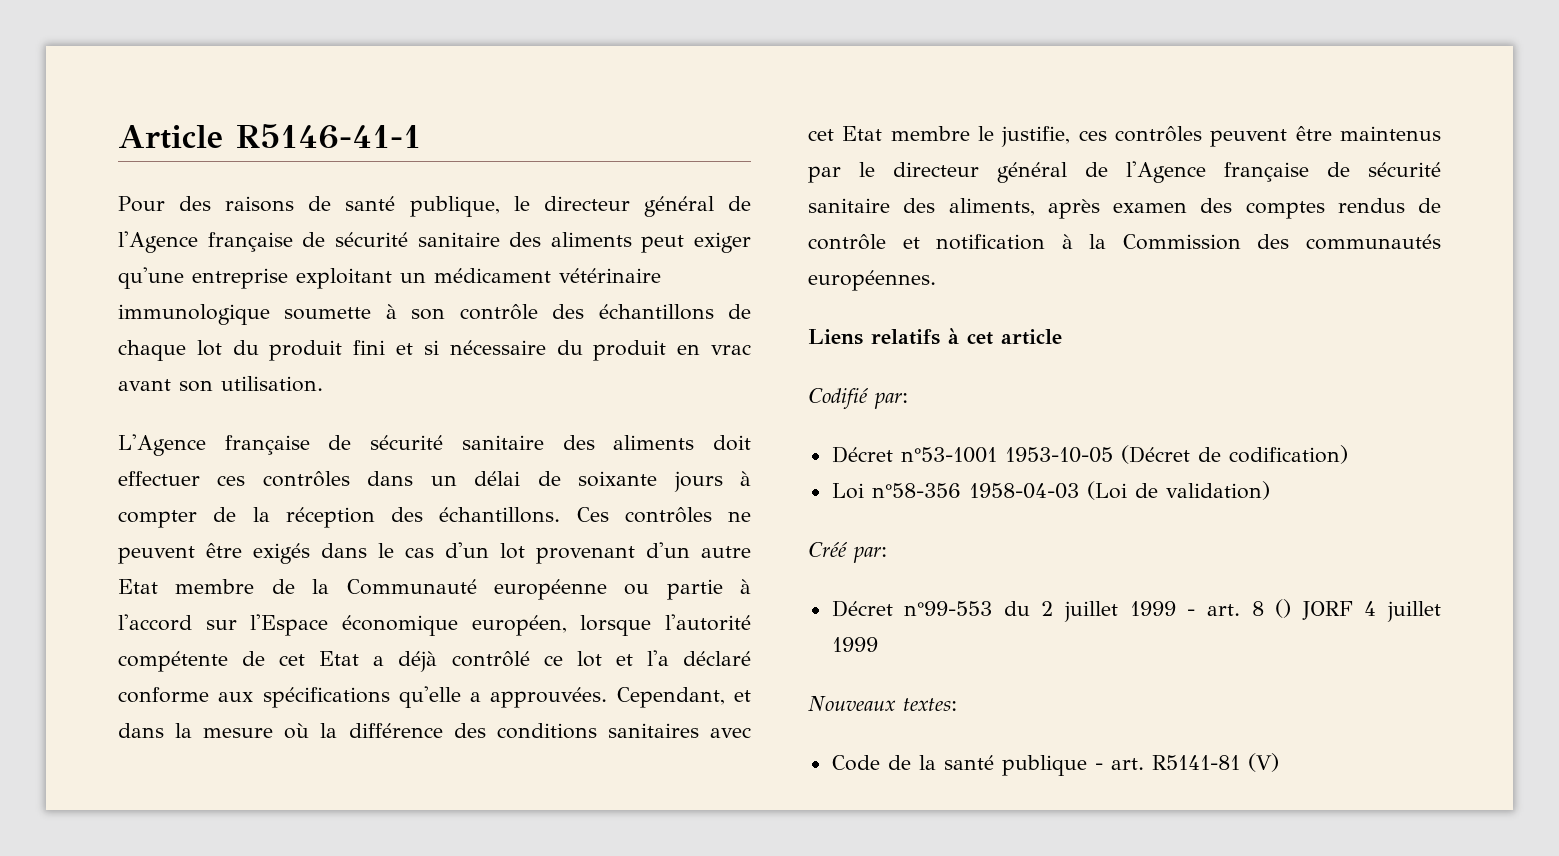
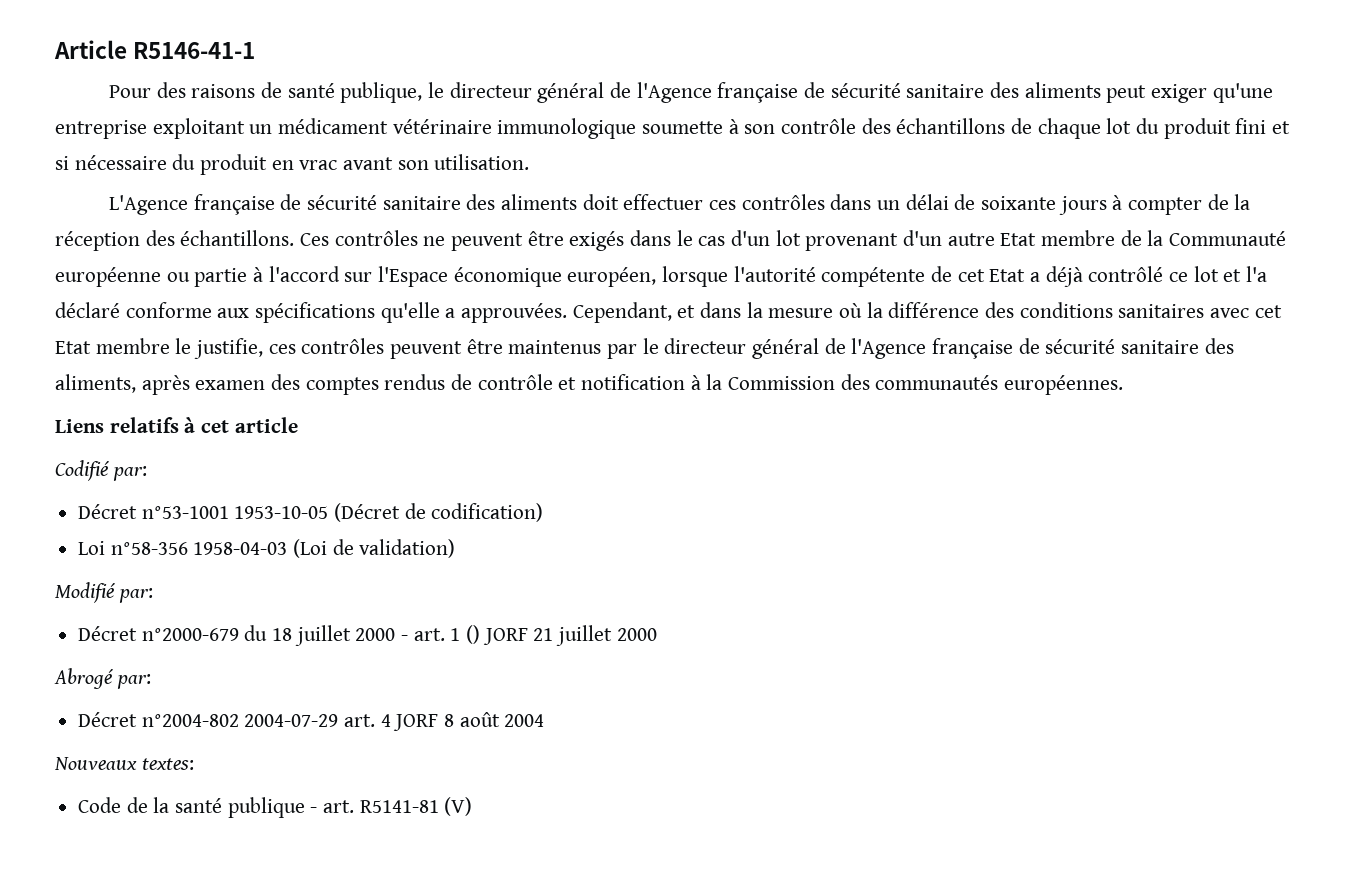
- Créé par:
- Décret n°99-553 du 2 juillet 1999 - art. 8 () JORF 4 juillet 1999
+ Modifié par:
+ Décret n°2000-679 du 18 juillet 2000 - art. 1 () JORF 21 juillet 2000
+ Abrogé par:
+ Décret n°2004-802 2004-07-29 art. 4 JORF 8 août 2004

